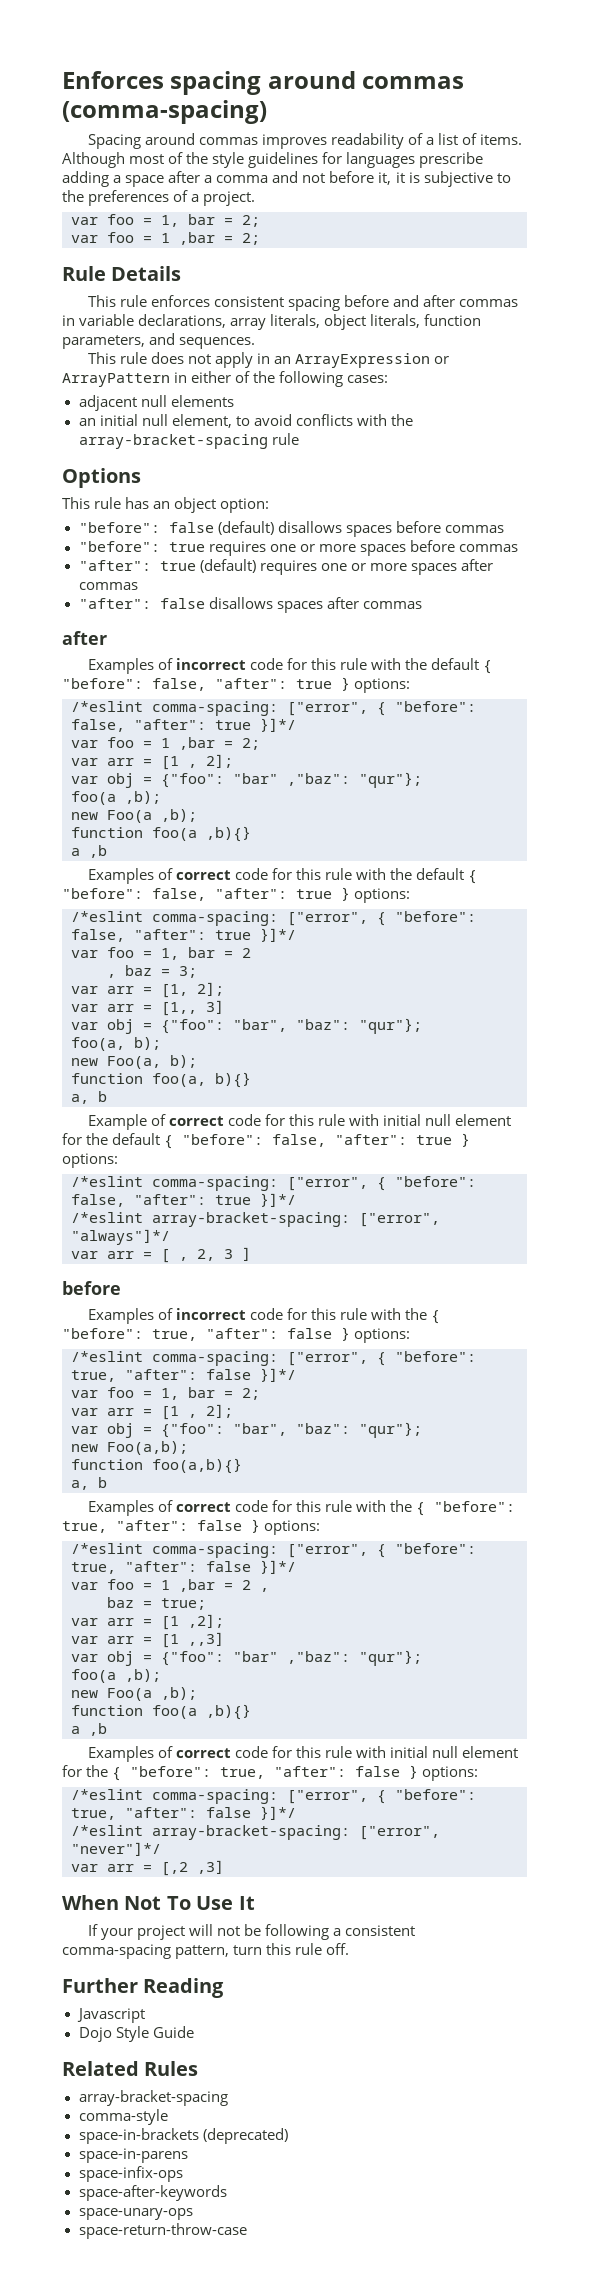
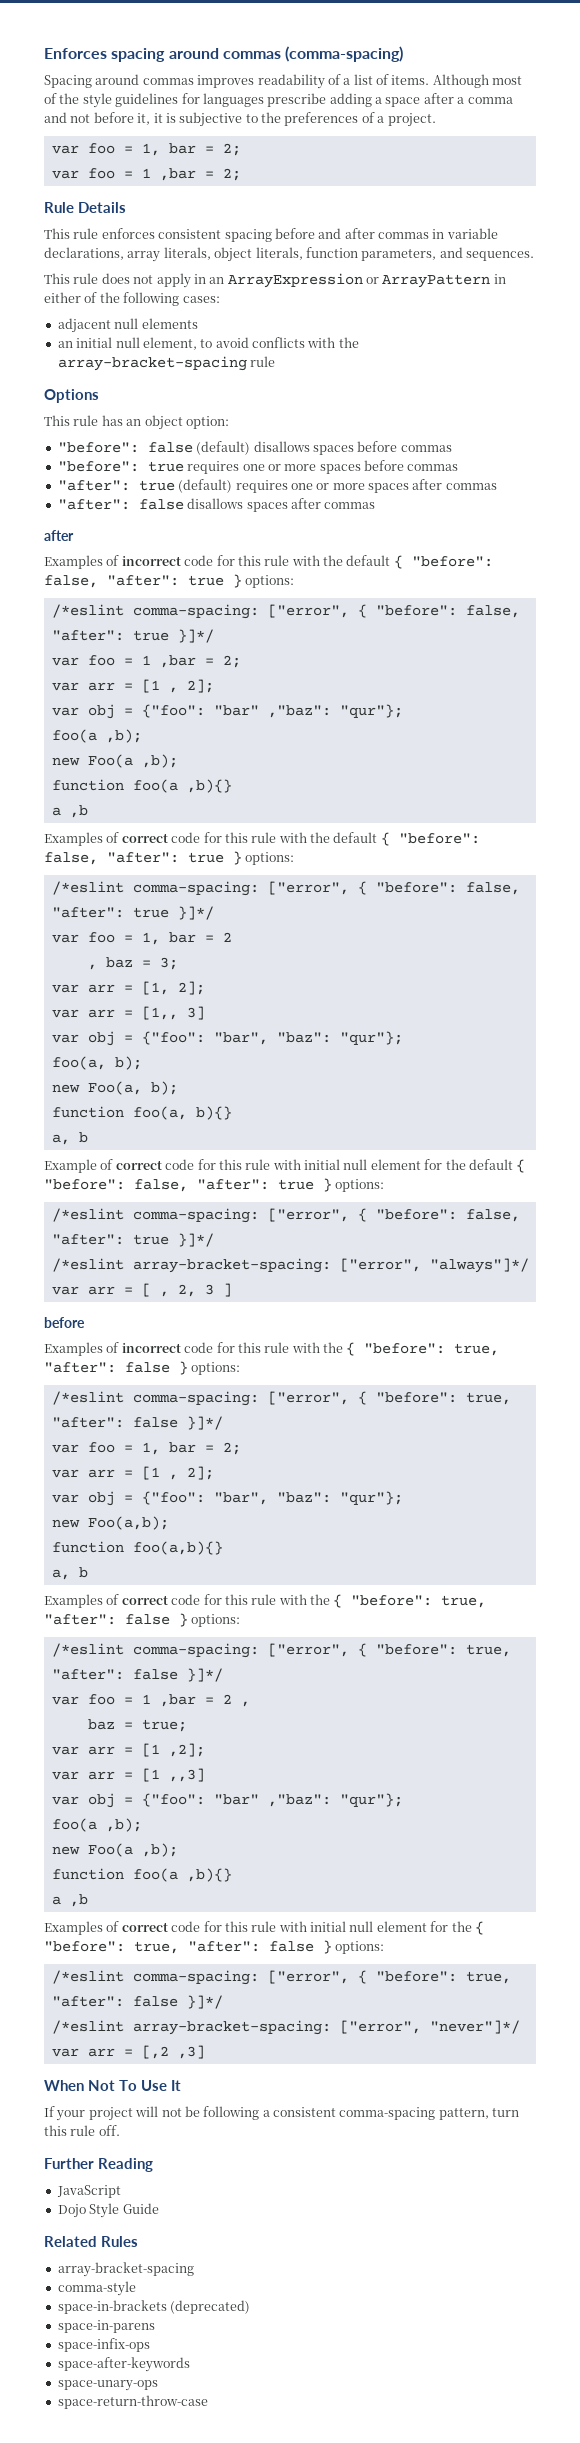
- Javascript
+ JavaScript

